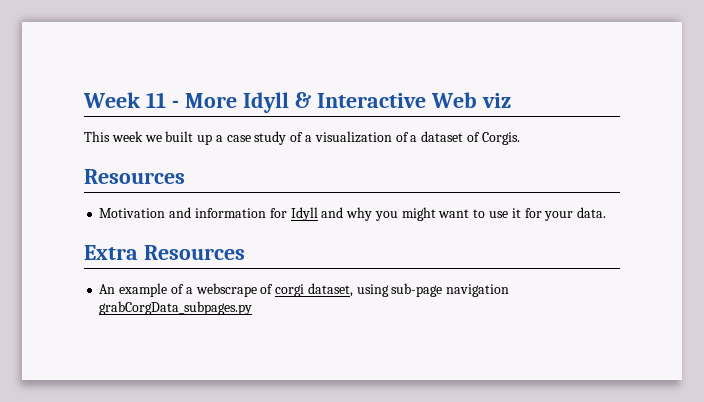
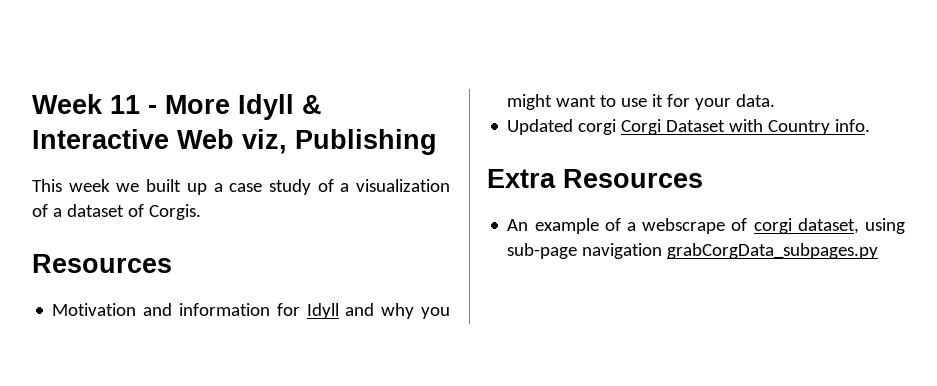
- Week 11 - More Idyll & Interactive Web viz
+ Week 11 - More Idyll & Interactive Web viz, Publishing
+ Updated corgi Corgi Dataset with Country info.

